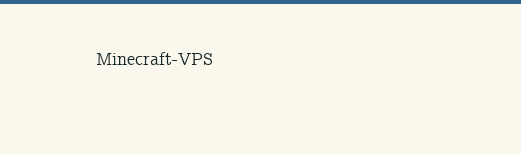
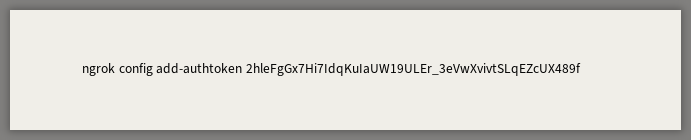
- Minecraft-VPS
+ ngrok config add-authtoken 2hleFgGx7Hi7IdqKuIaUW19ULEr_3eVwXvivtSLqEZcUX489f

